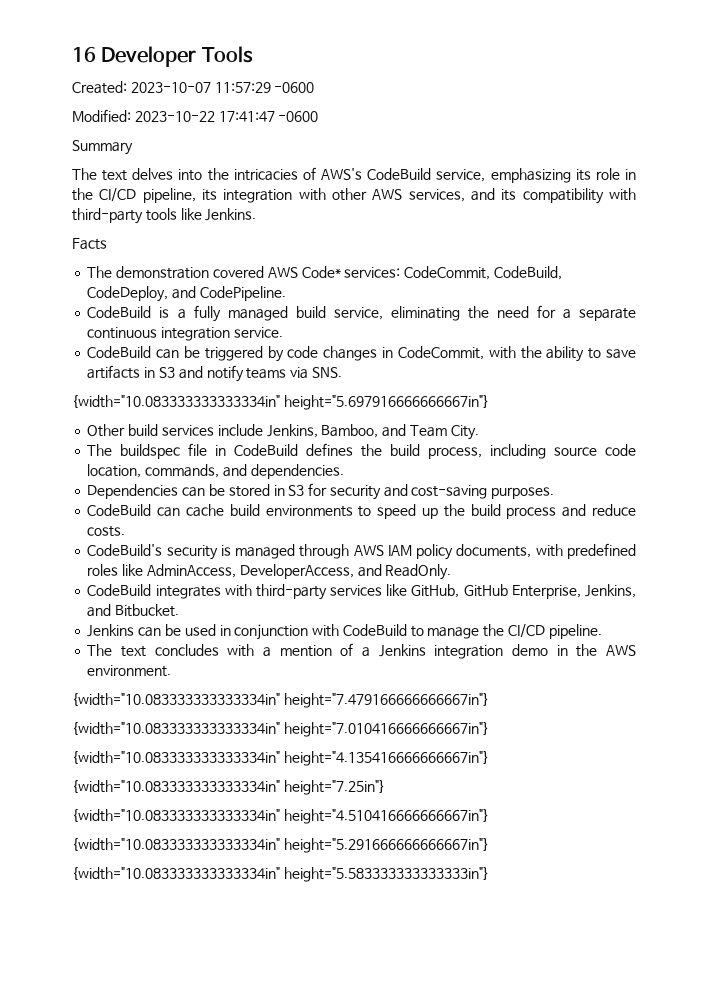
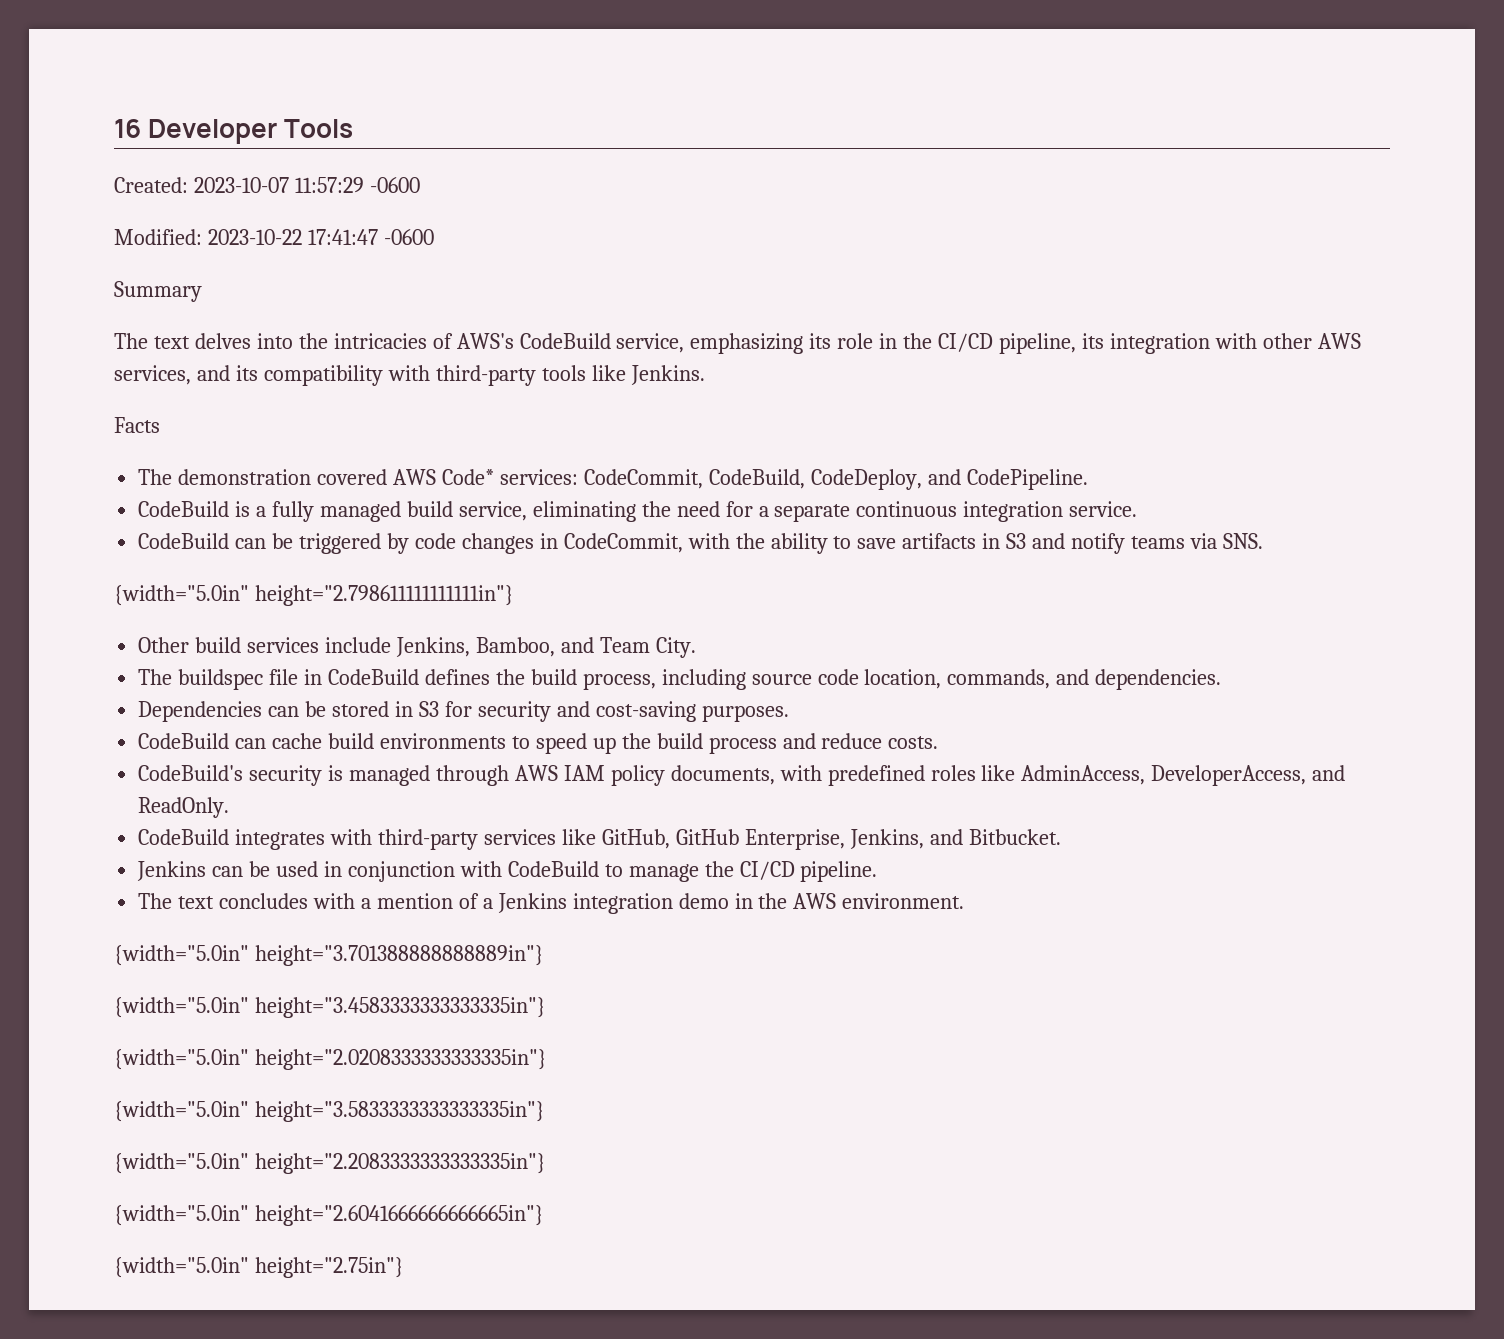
- {width="10.083333333333334in" height="5.697916666666667in"}
+ {width="5.0in" height="2.798611111111111in"}
- {width="10.083333333333334in" height="7.479166666666667in"}
- {width="10.083333333333334in" height="7.010416666666667in"}
- {width="10.083333333333334in" height="4.135416666666667in"}
- {width="10.083333333333334in" height="7.25in"}
- {width="10.083333333333334in" height="4.510416666666667in"}
- {width="10.083333333333334in" height="5.291666666666667in"}
- {width="10.083333333333334in" height="5.583333333333333in"}
+ {width="5.0in" height="3.701388888888889in"}
+ {width="5.0in" height="3.4583333333333335in"}
+ {width="5.0in" height="2.0208333333333335in"}
+ {width="5.0in" height="3.5833333333333335in"}
+ {width="5.0in" height="2.2083333333333335in"}
+ {width="5.0in" height="2.6041666666666665in"}
+ {width="5.0in" height="2.75in"}

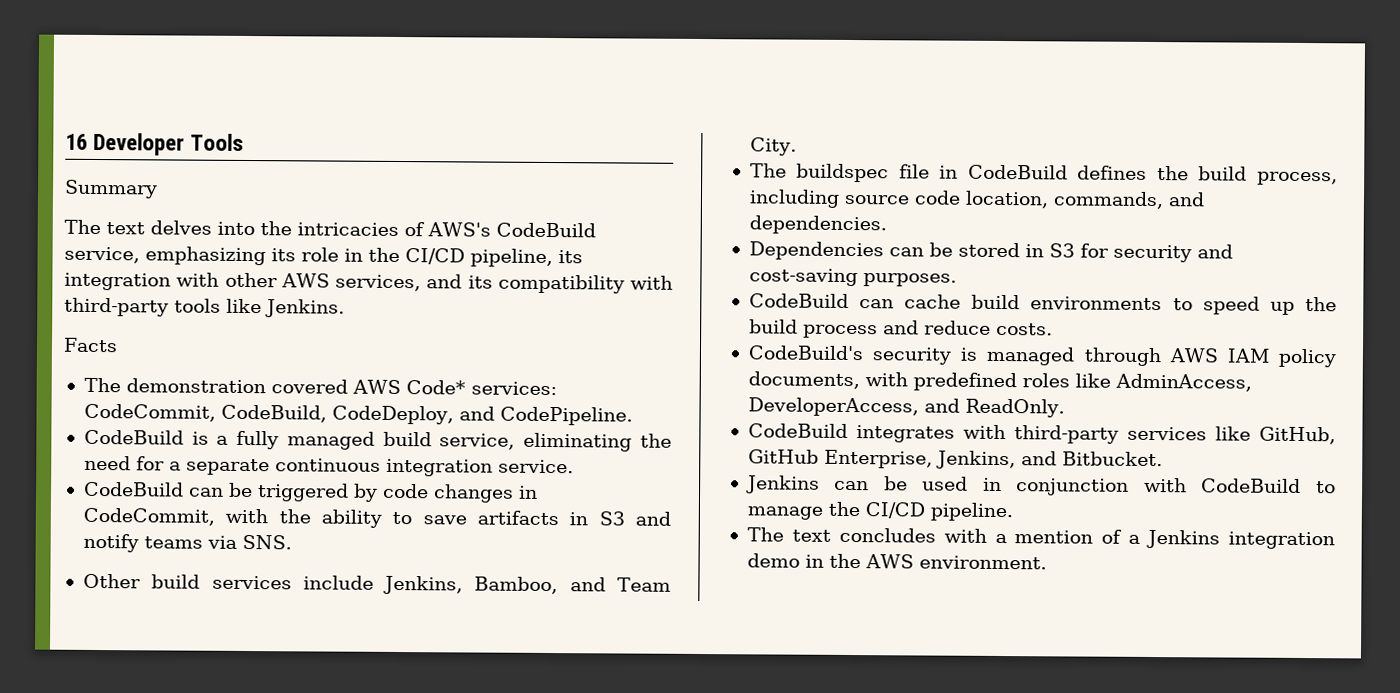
- Created: 2023-10-07 11:57:29 -0600
- Modified: 2023-10-22 17:41:47 -0600
- {width="5.0in" height="2.798611111111111in"}
- {width="5.0in" height="3.701388888888889in"}
- {width="5.0in" height="3.4583333333333335in"}
- {width="5.0in" height="2.0208333333333335in"}
- {width="5.0in" height="3.5833333333333335in"}
- {width="5.0in" height="2.2083333333333335in"}
- {width="5.0in" height="2.6041666666666665in"}
- {width="5.0in" height="2.75in"}

